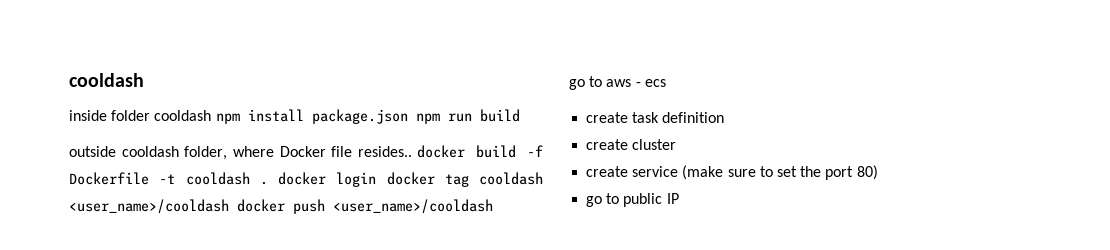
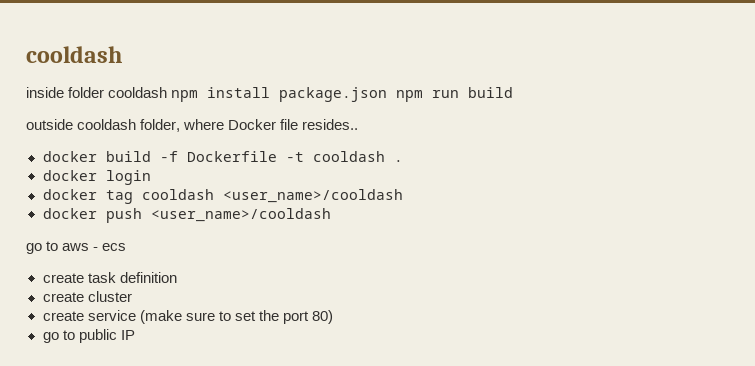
- outside cooldash folder, where Docker file resides.. docker build -f Dockerfile -t cooldash . docker login docker tag cooldash <user_name>/cooldash docker push <user_name>/cooldash
+ outside cooldash folder, where Docker file resides..
+ docker build -f Dockerfile -t cooldash .
+ docker login
+ docker tag cooldash <user_name>/cooldash
+ docker push <user_name>/cooldash

